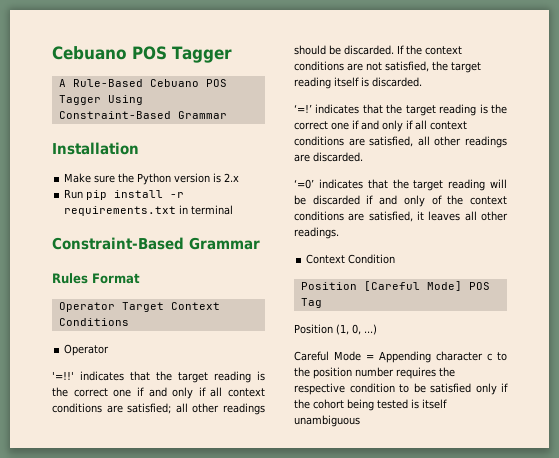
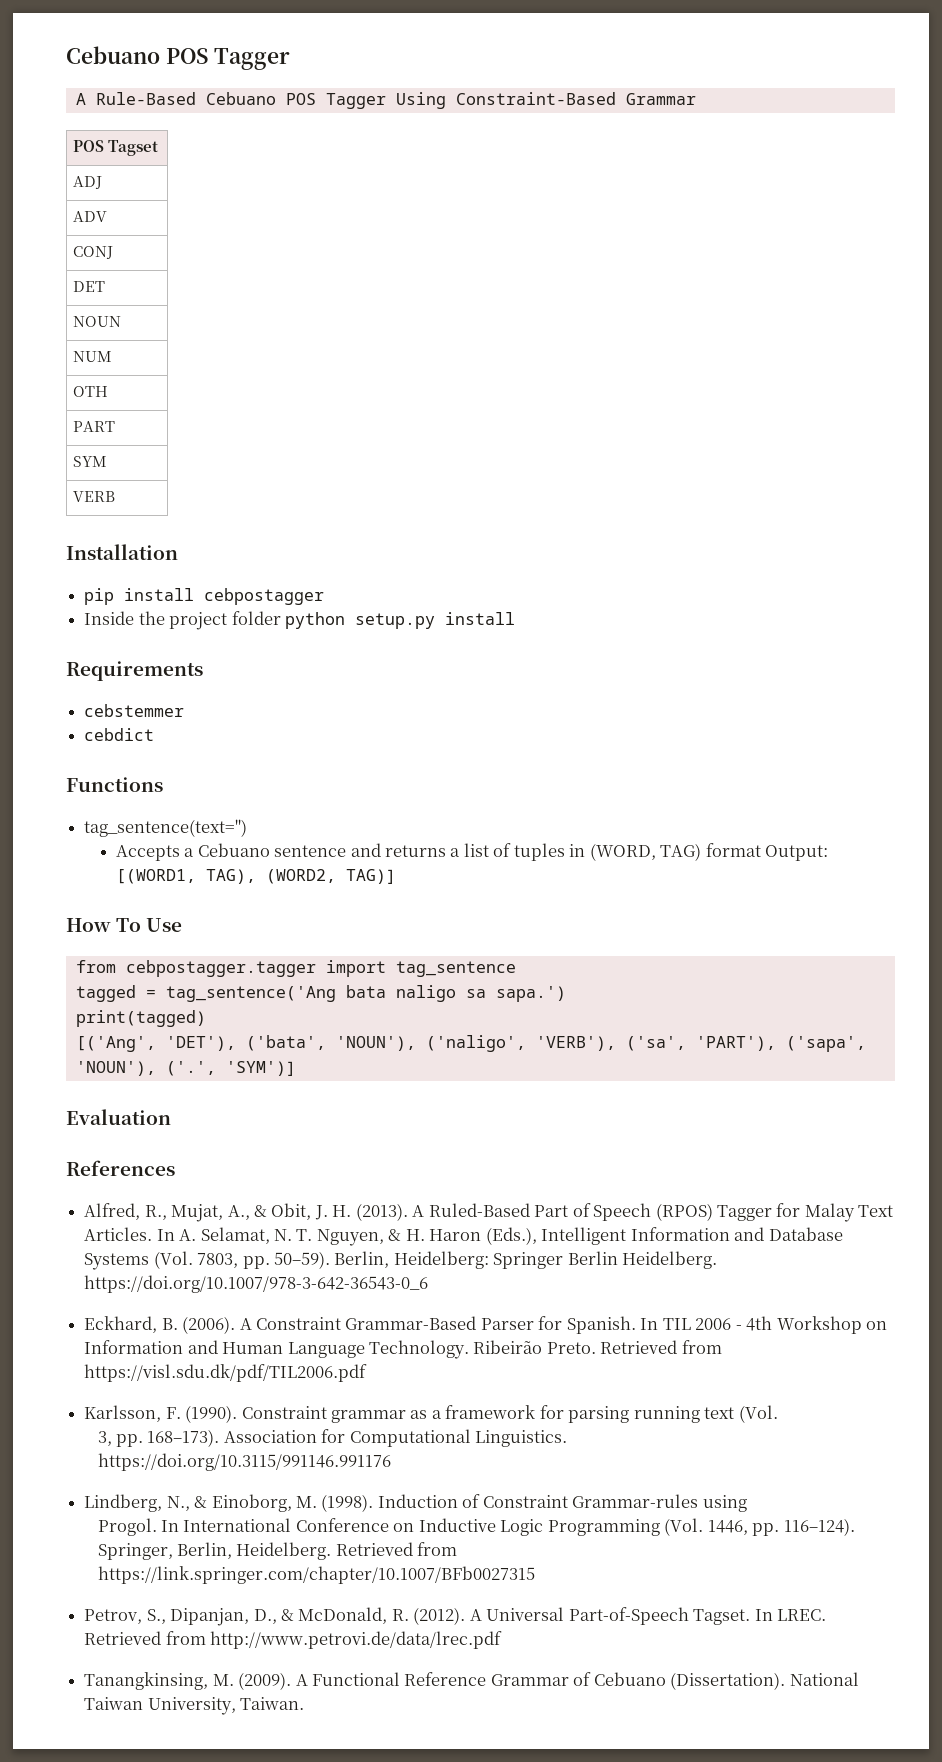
+ POS Tagset
+ ADJ
+ ADV
+ CONJ
+ DET
+ NOUN
+ NUM
+ OTH
+ PART
+ SYM
+ VERB
  Installation
- Make sure the Python version is 2.x
- Run pip install -r requirements.txt in terminal
- Constraint-Based Grammar
- Rules Format
- Operator Target Context Conditions
- Operator
- '=!!' indicates that the target reading is the correct one if and only if all context conditions are satisfied; all other readings should be discarded. If the context conditions are not satisfied, the target reading itself is discarded.
- ‘=!’ indicates that the target reading is the correct one if and only if all context conditions are satisfied, all other readings are discarded.
- ‘=0’ indicates that the target reading will be discarded if and only of the context conditions are satisfied, it leaves all other readings.
- Context Condition
- Position [Careful Mode] POS Tag
- Position (1, 0, ...)
- Careful Mode = Appending character c to the position number requires the respective condition to be satisfied only if the cohort being tested is itself unambiguous
+ pip install cebpostagger
+ Inside the project folder python setup.py install
+ Requirements
+ cebstemmer
+ cebdict
+ Functions
+ tag_sentence(text='')
+ Accepts a Cebuano sentence and returns a list of tuples in (WORD, TAG) format Output: [(WORD1, TAG), (WORD2, TAG)]
+ How To Use
+ from cebpostagger.tagger import tag_sentence
+ tagged = tag_sentence('Ang bata naligo sa sapa.')
+ print(tagged)
+ [('Ang', 'DET'), ('bata', 'NOUN'), ('naligo', 'VERB'), ('sa', 'PART'), ('sapa', 'NOUN'), ('.', 'SYM')]
+ Evaluation
+ References
+ Alfred, R., Mujat, A., & Obit, J. H. (2013). A Ruled-Based Part of Speech (RPOS) Tagger for Malay Text Articles. In A. Selamat, N. T. Nguyen, & H. Haron (Eds.), Intelligent Information and Database Systems (Vol. 7803, pp. 50–59). Berlin, Heidelberg: Springer Berlin Heidelberg. https://doi.org/10.1007/978-3-642-36543-0_6
+ Eckhard, B. (2006). A Constraint Grammar-Based Parser for Spanish. In TIL 2006 - 4th Workshop on Information and Human Language Technology. Ribeirão Preto. Retrieved from https://visl.sdu.dk/pdf/TIL2006.pdf
+ Karlsson, F. (1990). Constraint grammar as a framework for parsing running text (Vol.
+ 3, pp. 168–173). Association for Computational Linguistics.
+ https://doi.org/10.3115/991146.991176
+ Lindberg, N., & Einoborg, M. (1998). Induction of Constraint Grammar-rules using
+ Progol. In International Conference on Inductive Logic Programming (Vol. 1446, pp. 116–124). Springer, Berlin, Heidelberg. Retrieved from https://link.springer.com/chapter/10.1007/BFb0027315
+ Petrov, S., Dipanjan, D., & McDonald, R. (2012). A Universal Part-of-Speech Tagset. In LREC. Retrieved from http://www.petrovi.de/data/lrec.pdf
+ Tanangkinsing, M. (2009). A Functional Reference Grammar of Cebuano (Dissertation). National Taiwan University, Taiwan.

